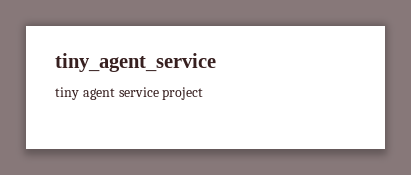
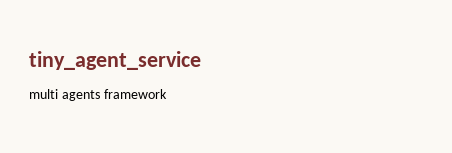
- tiny agent service project
+ multi agents framework

